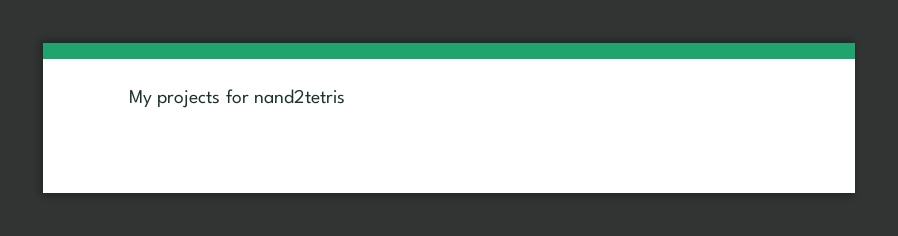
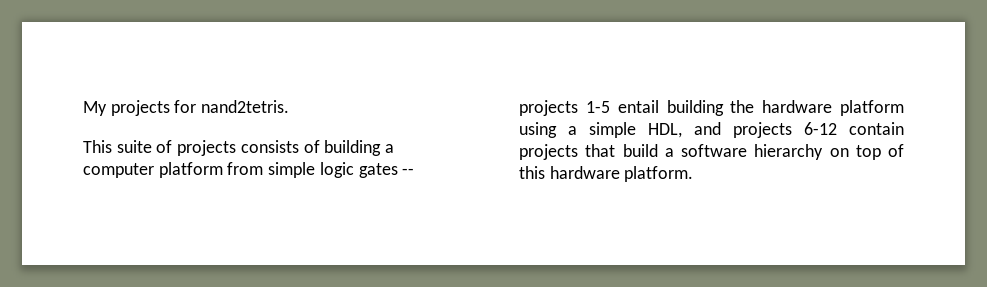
- My projects for nand2tetris
+ My projects for nand2tetris.
+ This suite of projects consists of building a computer platform from simple logic gates -- projects 1-5 entail building the hardware platform using a simple HDL, and projects 6-12 contain projects that build a software hierarchy on top of this hardware platform.

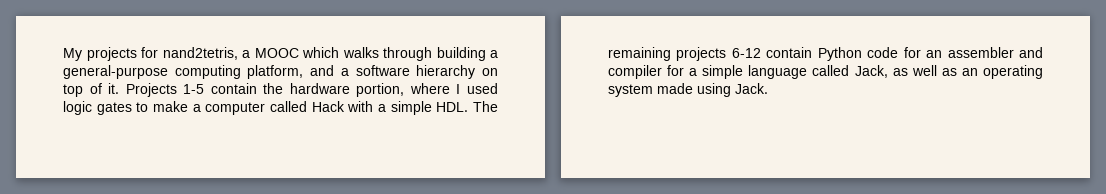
- My projects for nand2tetris.
- This suite of projects consists of building a computer platform from simple logic gates -- projects 1-5 entail building the hardware platform using a simple HDL, and projects 6-12 contain projects that build a software hierarchy on top of this hardware platform.
+ My projects for nand2tetris, a MOOC which walks through building a general-purpose computing platform, and a software hierarchy on top of it. Projects 1-5 contain the hardware portion, where I used logic gates to make a computer called Hack with a simple HDL. The remaining projects 6-12 contain Python code for an assembler and compiler for a simple language called Jack, as well as an operating system made using Jack.

